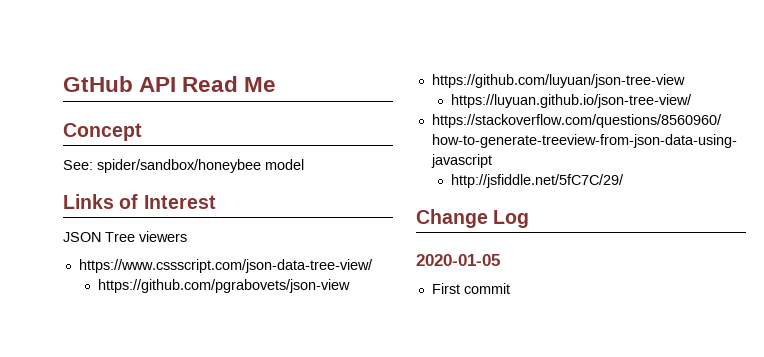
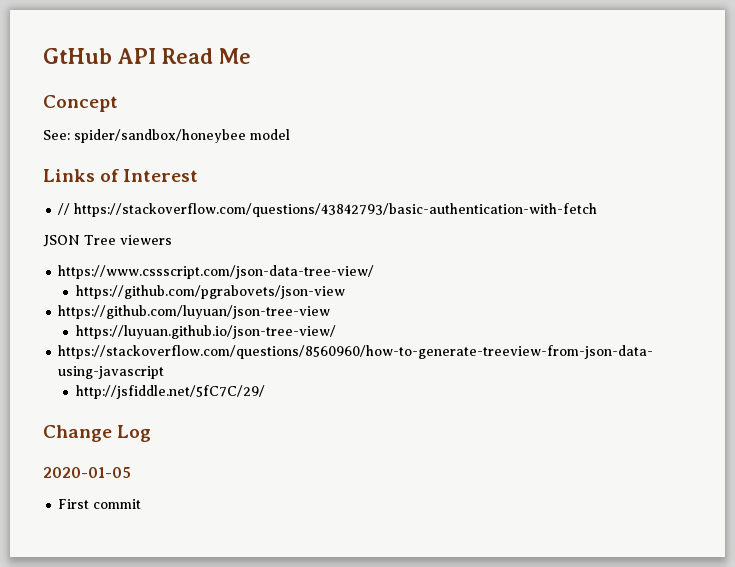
+ // https://stackoverflow.com/questions/43842793/basic-authentication-with-fetch

